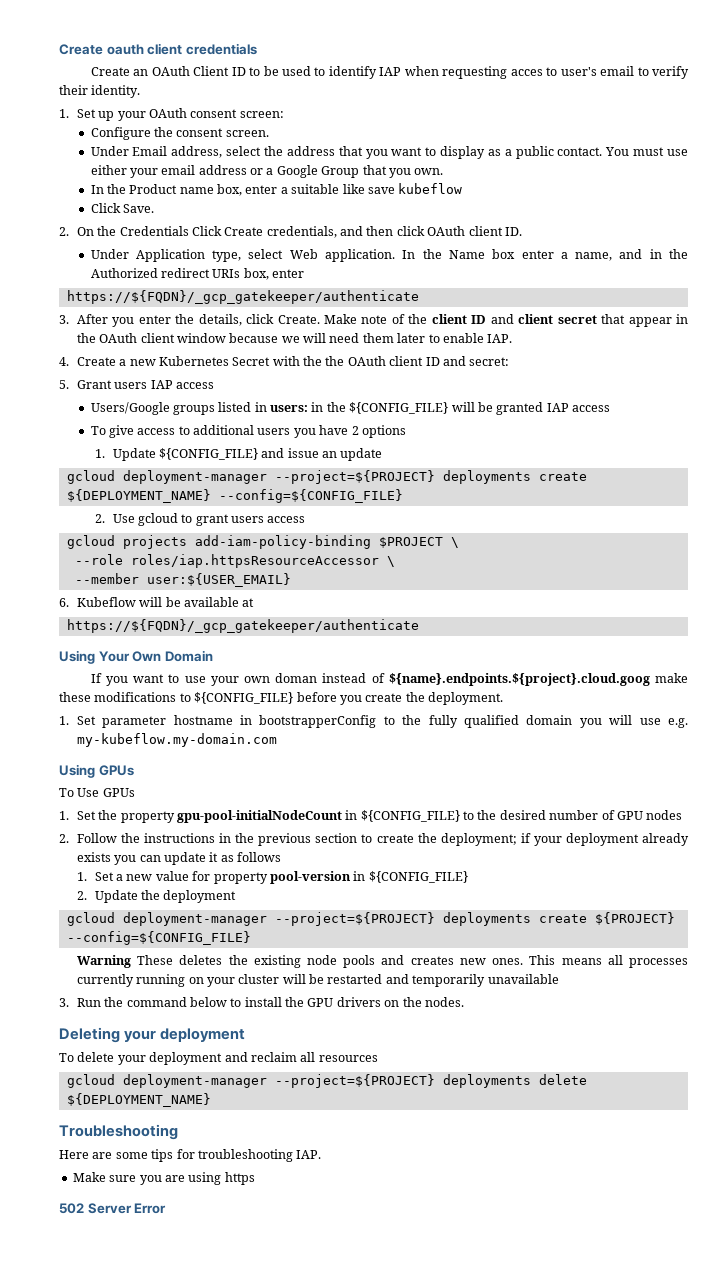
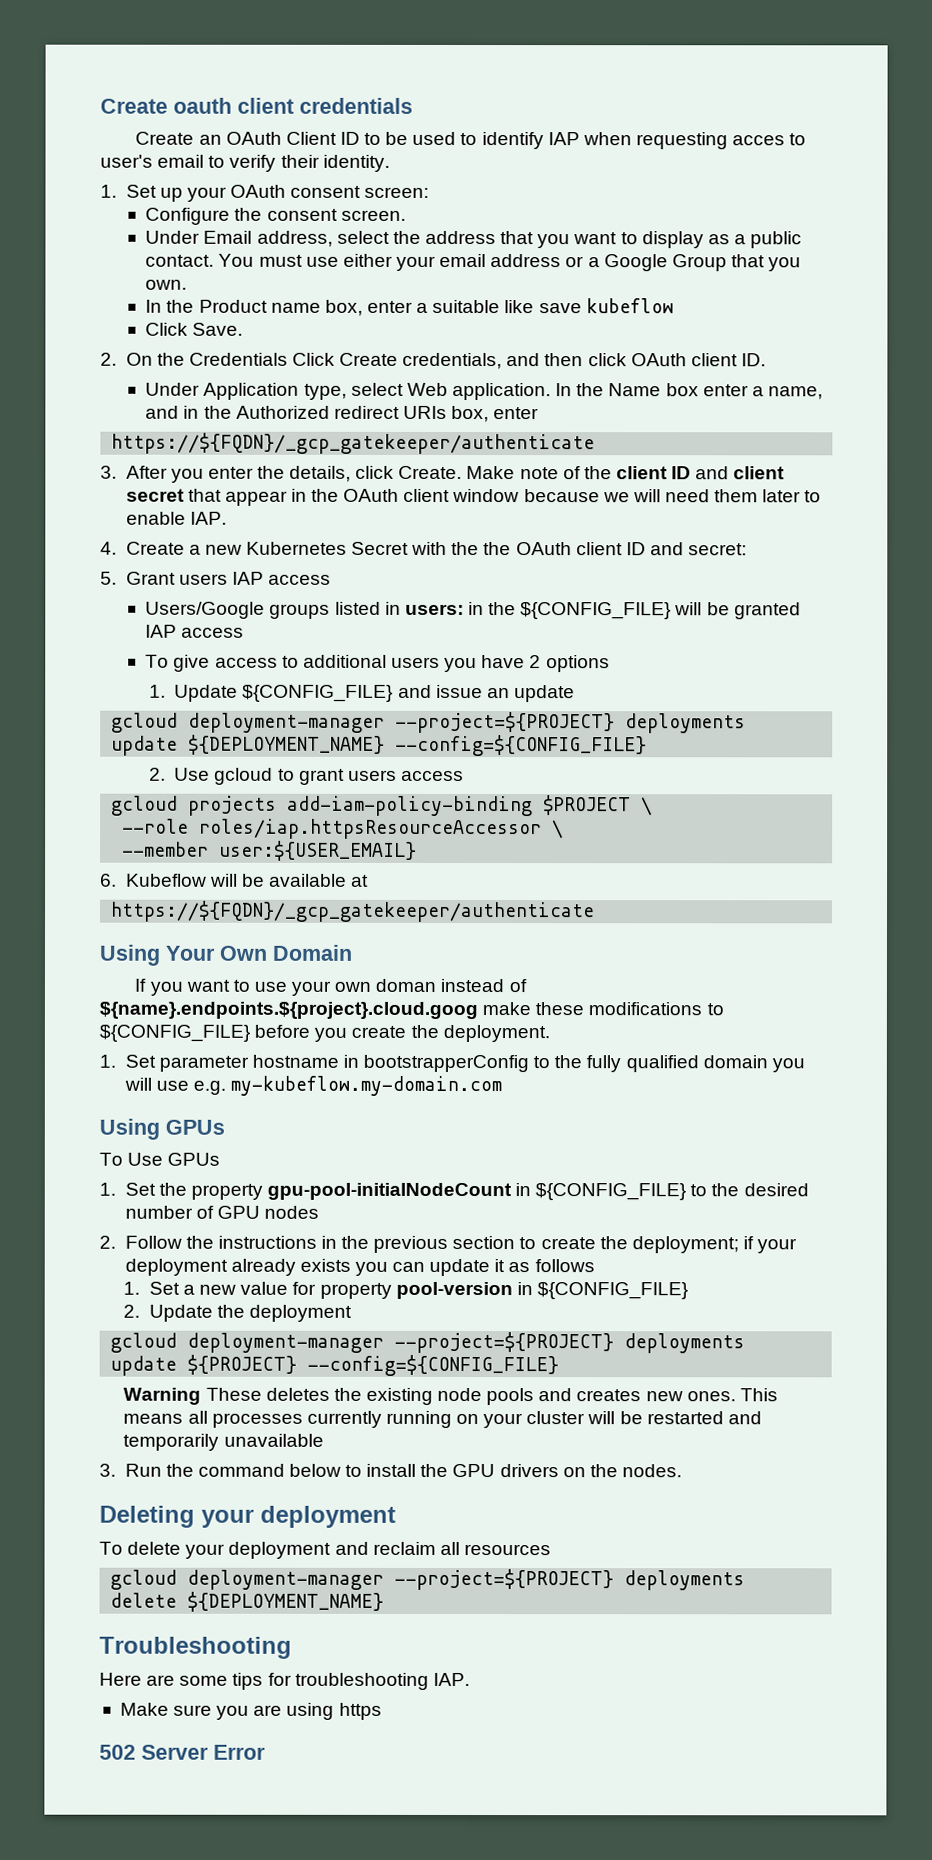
- gcloud deployment-manager --project=${PROJECT} deployments create ${DEPLOYMENT_NAME} --config=${CONFIG_FILE}
+ gcloud deployment-manager --project=${PROJECT} deployments update ${DEPLOYMENT_NAME} --config=${CONFIG_FILE}
- gcloud deployment-manager --project=${PROJECT} deployments create ${PROJECT} --config=${CONFIG_FILE}
+ gcloud deployment-manager --project=${PROJECT} deployments update ${PROJECT} --config=${CONFIG_FILE}

